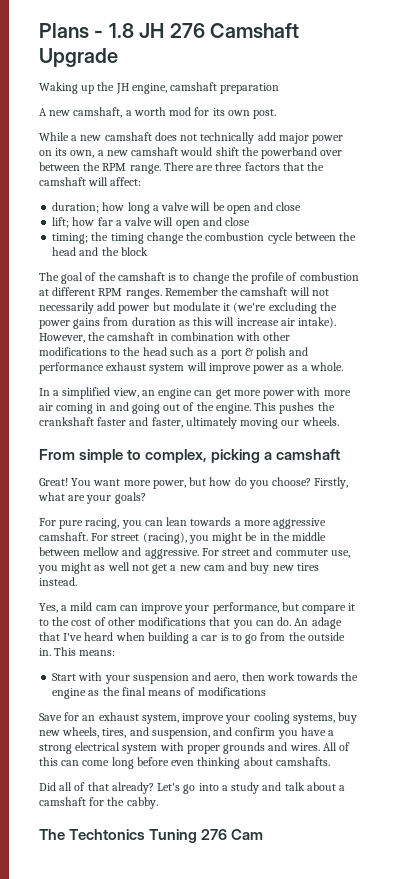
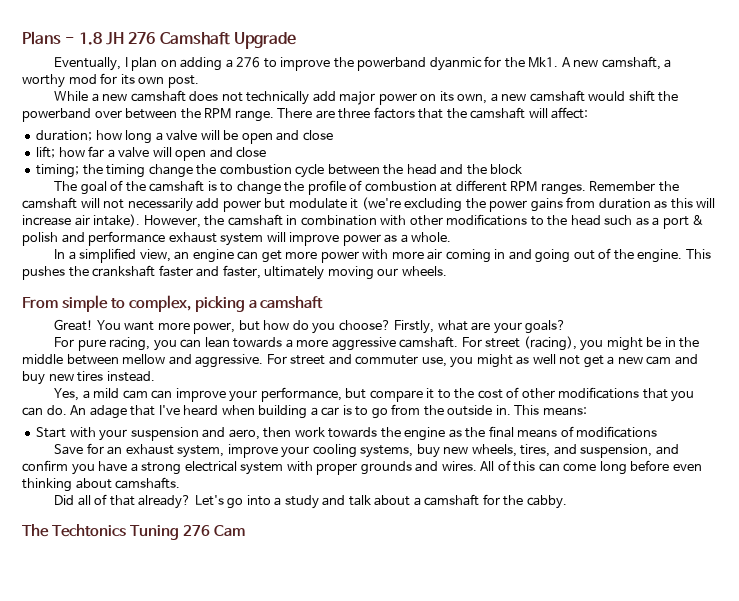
- Waking up the JH engine, camshaft preparation
- A new camshaft, a worth mod for its own post.
+ Eventually, I plan on adding a 276 to improve the powerband dyanmic for the Mk1. A new camshaft, a worthy mod for its own post.

